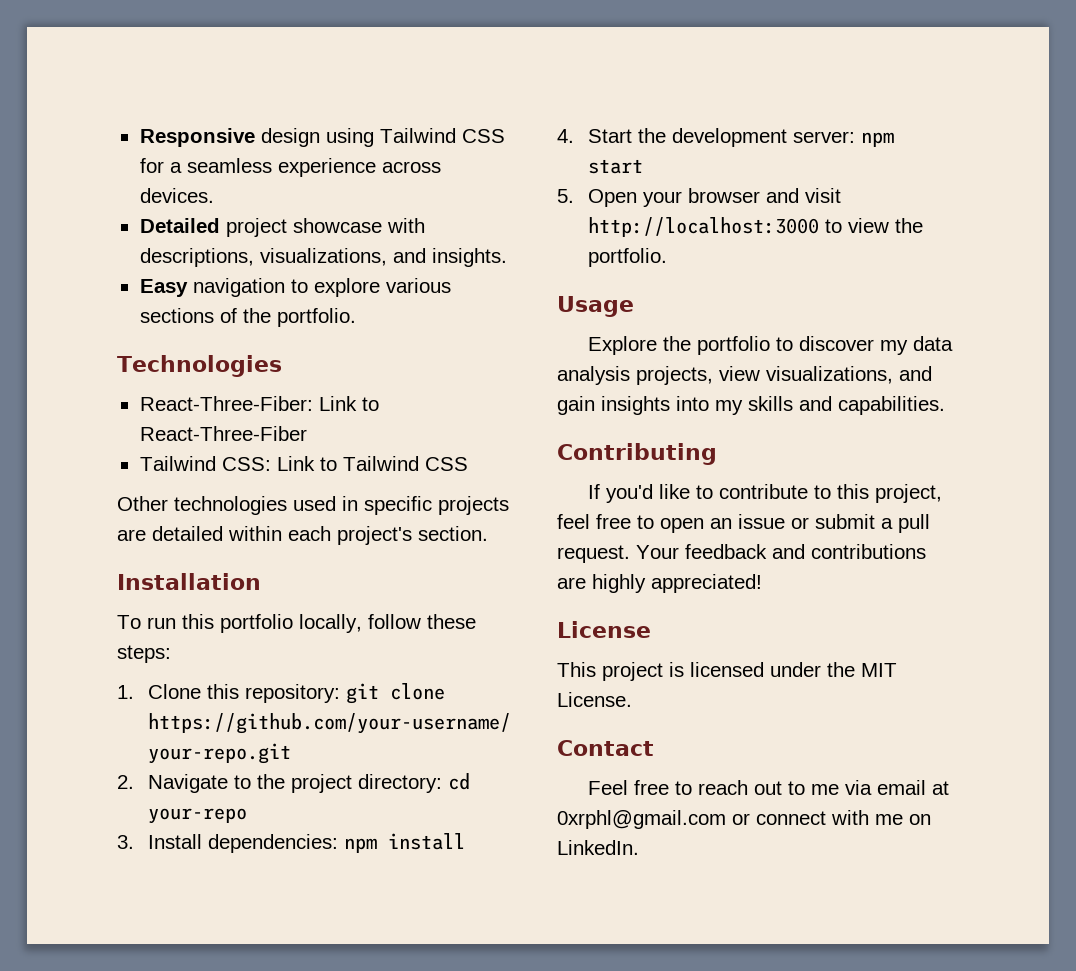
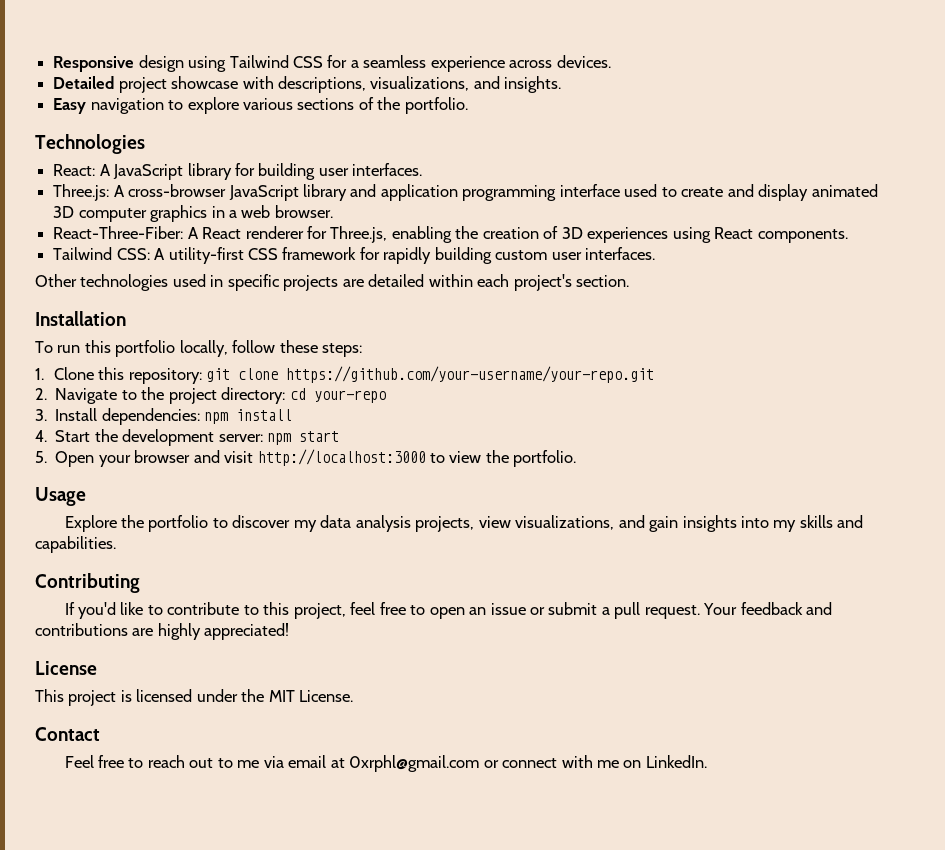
- React-Three-Fiber: Link to React-Three-Fiber
- Tailwind CSS: Link to Tailwind CSS
+ React: A JavaScript library for building user interfaces.
+ Three.js: A cross-browser JavaScript library and application programming interface used to create and display animated 3D computer graphics in a web browser.
+ React-Three-Fiber: A React renderer for Three.js, enabling the creation of 3D experiences using React components.
+ Tailwind CSS: A utility-first CSS framework for rapidly building custom user interfaces.

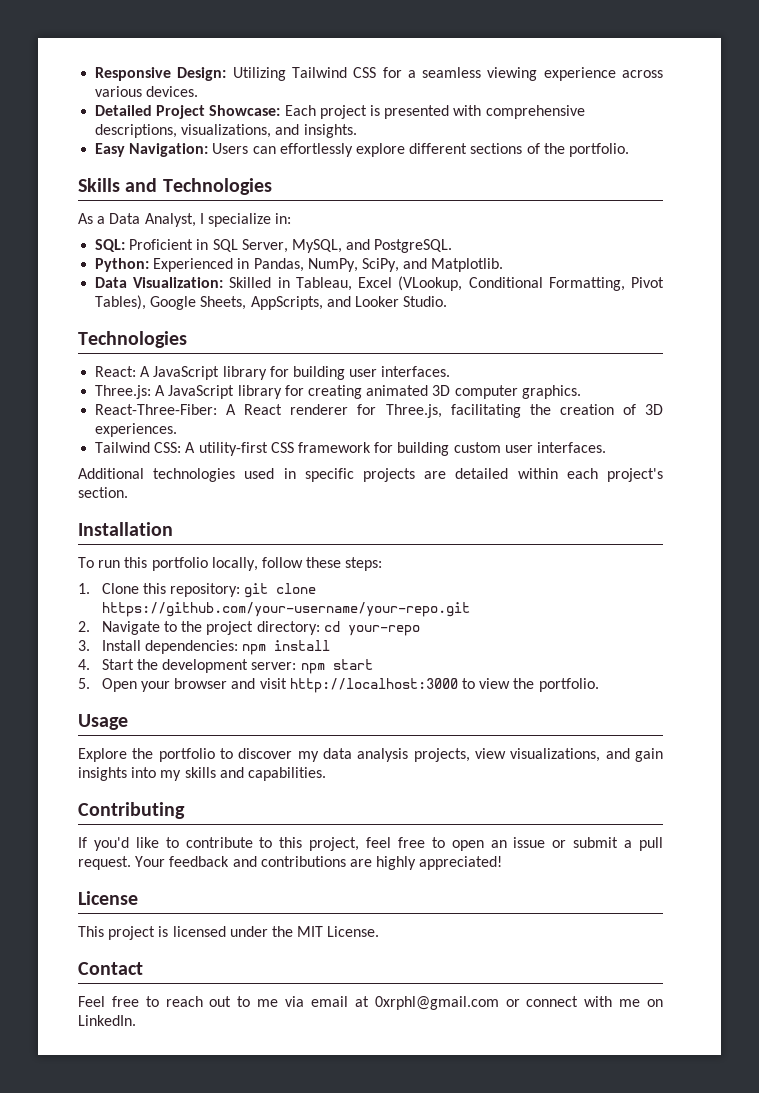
- Responsive design using Tailwind CSS for a seamless experience across devices.
+ Responsive Design: Utilizing Tailwind CSS for a seamless viewing experience across various devices.
- Detailed project showcase with descriptions, visualizations, and insights.
+ Detailed Project Showcase: Each project is presented with comprehensive descriptions, visualizations, and insights.
- Easy navigation to explore various sections of the portfolio.
+ Easy Navigation: Users can effortlessly explore different sections of the portfolio.
+ Skills and Technologies
+ As a Data Analyst, I specialize in:
+ SQL: Proficient in SQL Server, MySQL, and PostgreSQL.
+ Python: Experienced in Pandas, NumPy, SciPy, and Matplotlib.
+ Data Visualization: Skilled in Tableau, Excel (VLookup, Conditional Formatting, Pivot Tables), Google Sheets, AppScripts, and Looker Studio.
- Three.js: A cross-browser JavaScript library and application programming interface used to create and display animated 3D computer graphics in a web browser.
+ Three.js: A JavaScript library for creating animated 3D computer graphics.
- React-Three-Fiber: A React renderer for Three.js, enabling the creation of 3D experiences using React components.
+ React-Three-Fiber: A React renderer for Three.js, facilitating the creation of 3D experiences.
- Tailwind CSS: A utility-first CSS framework for rapidly building custom user interfaces.
+ Tailwind CSS: A utility-first CSS framework for building custom user interfaces.
- Other technologies used in specific projects are detailed within each project's section.
+ Additional technologies used in specific projects are detailed within each project's section.

